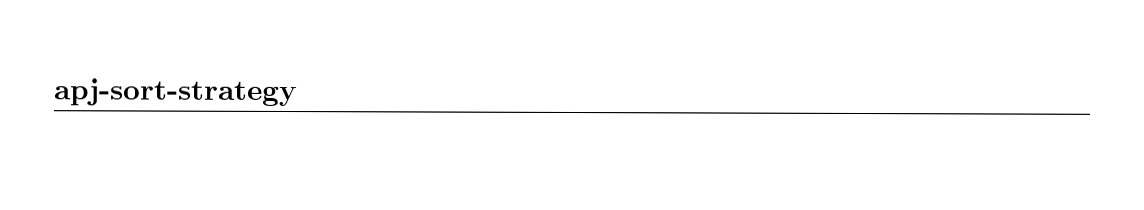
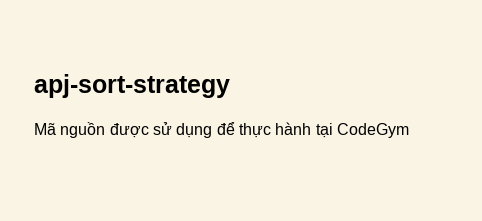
+ Mã nguồn được sử dụng để thực hành tại CodeGym

